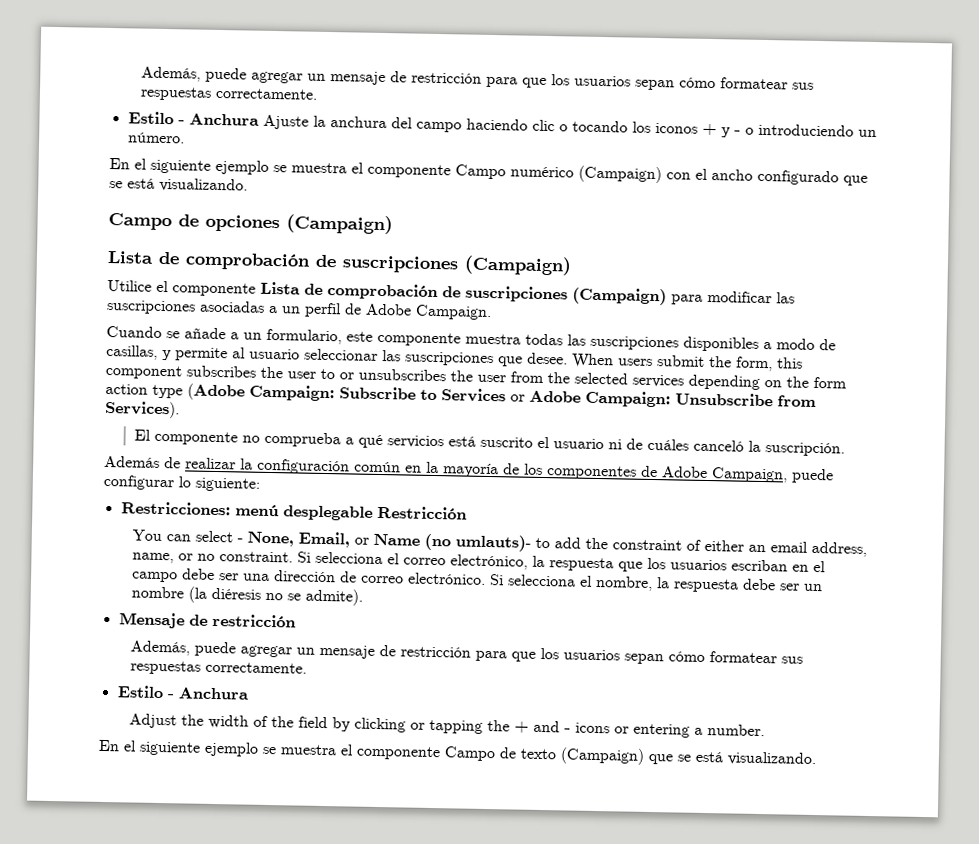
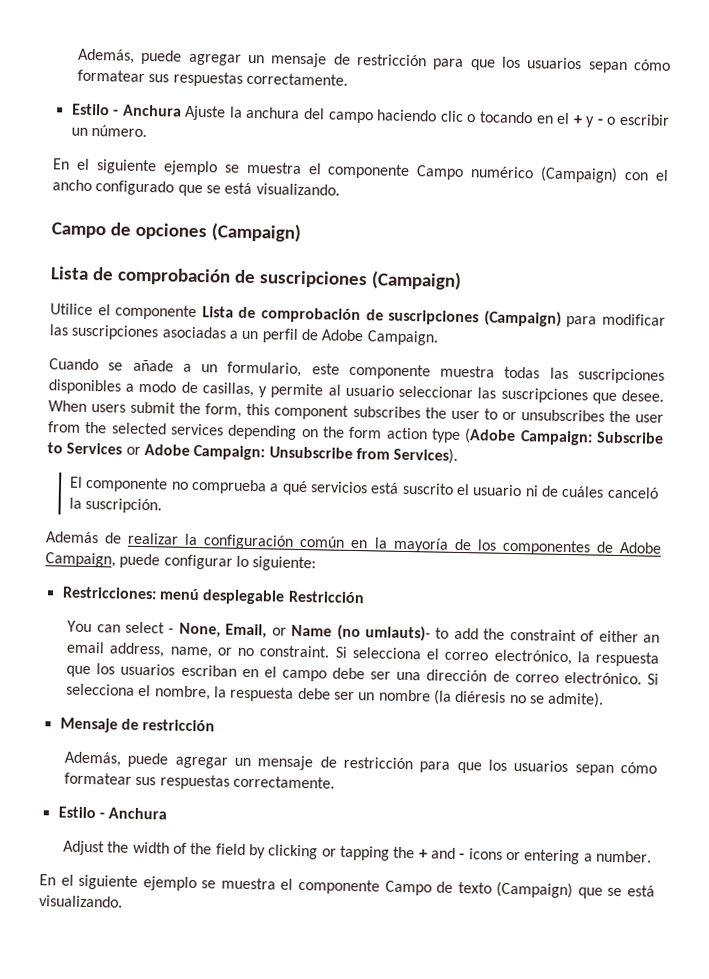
- Estilo - Anchura Ajuste la anchura del campo haciendo clic o tocando los iconos + y - o introduciendo un número.
+ Estilo - Anchura Ajuste la anchura del campo haciendo clic o tocando en el + y - o escribir un número.

